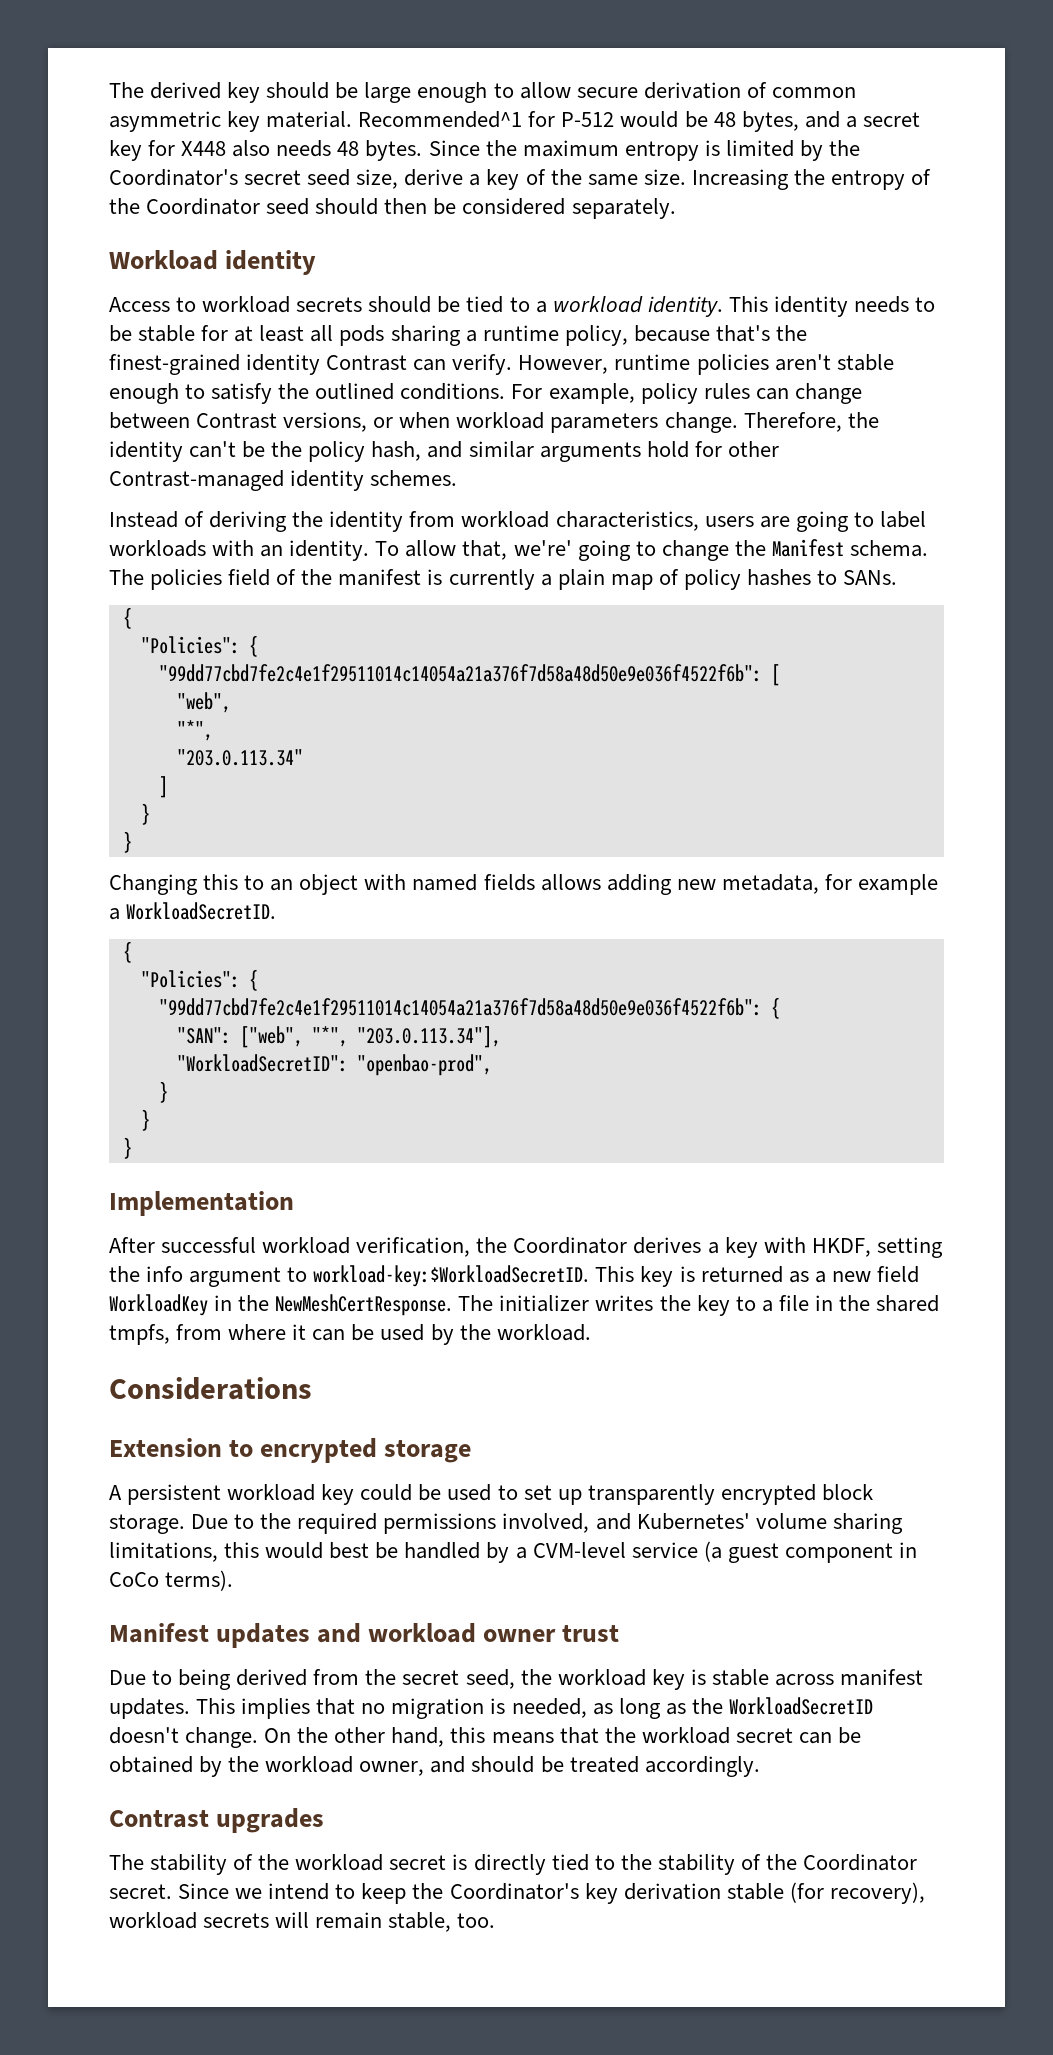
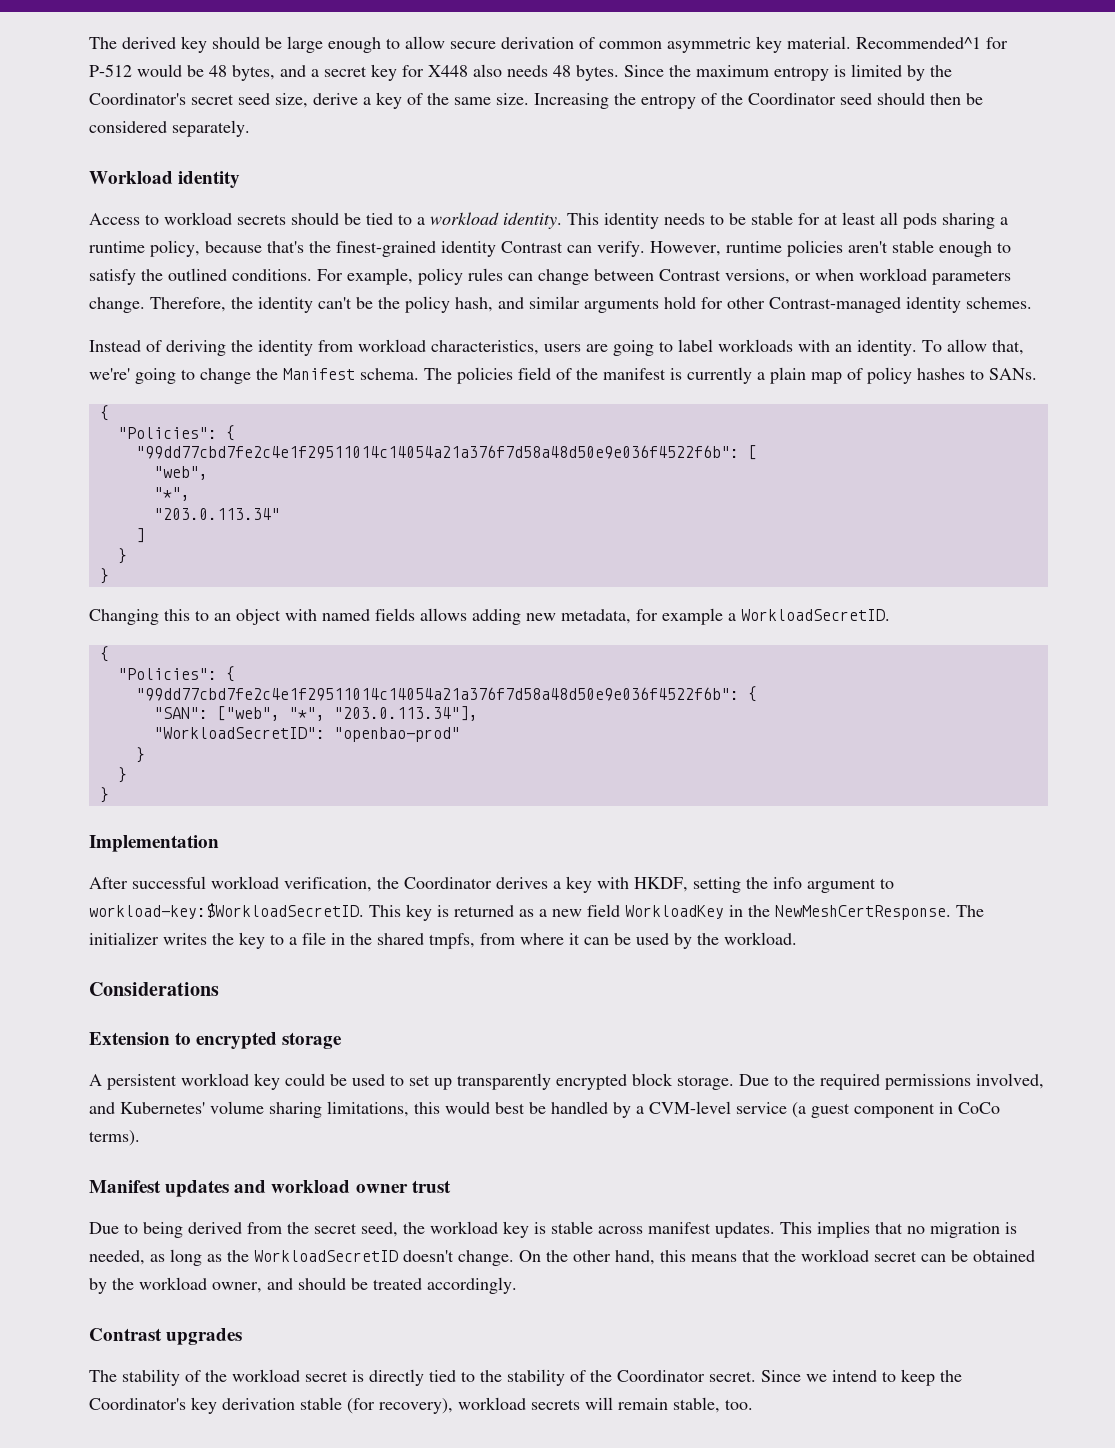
- "WorkloadSecretID": "openbao-prod",
+ "WorkloadSecretID": "openbao-prod"

